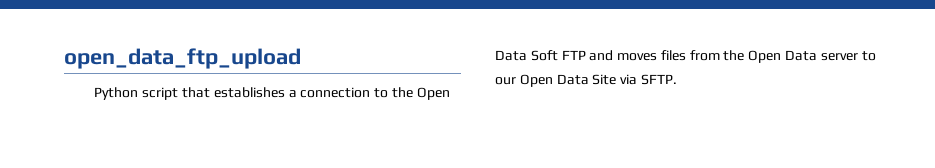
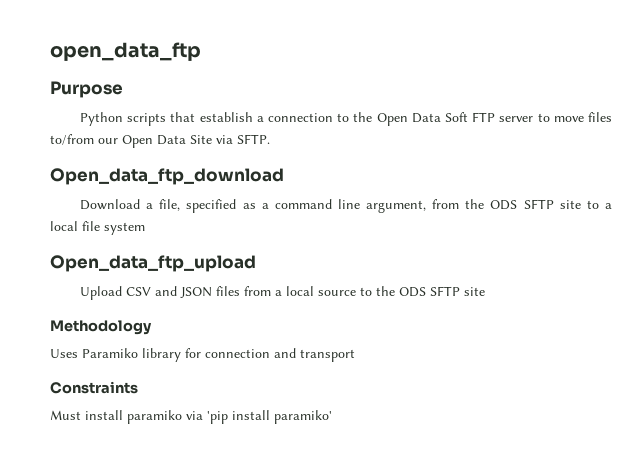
- open_data_ftp_upload
+ open_data_ftp
+ Purpose
- Python script that establishes a connection to the Open Data Soft FTP and moves files from the Open Data server to our Open Data Site via SFTP.
+ Python scripts that establish a connection to the Open Data Soft FTP server to move files to/from our Open Data Site via SFTP.
+ Open_data_ftp_download
+ Download a file, specified as a command line argument, from the ODS SFTP site to a local file system
+ Open_data_ftp_upload
+ Upload CSV and JSON files from a local source to the ODS SFTP site
+ Methodology
+ Uses Paramiko library for connection and transport
+ Constraints
+ Must install paramiko via 'pip install paramiko'

